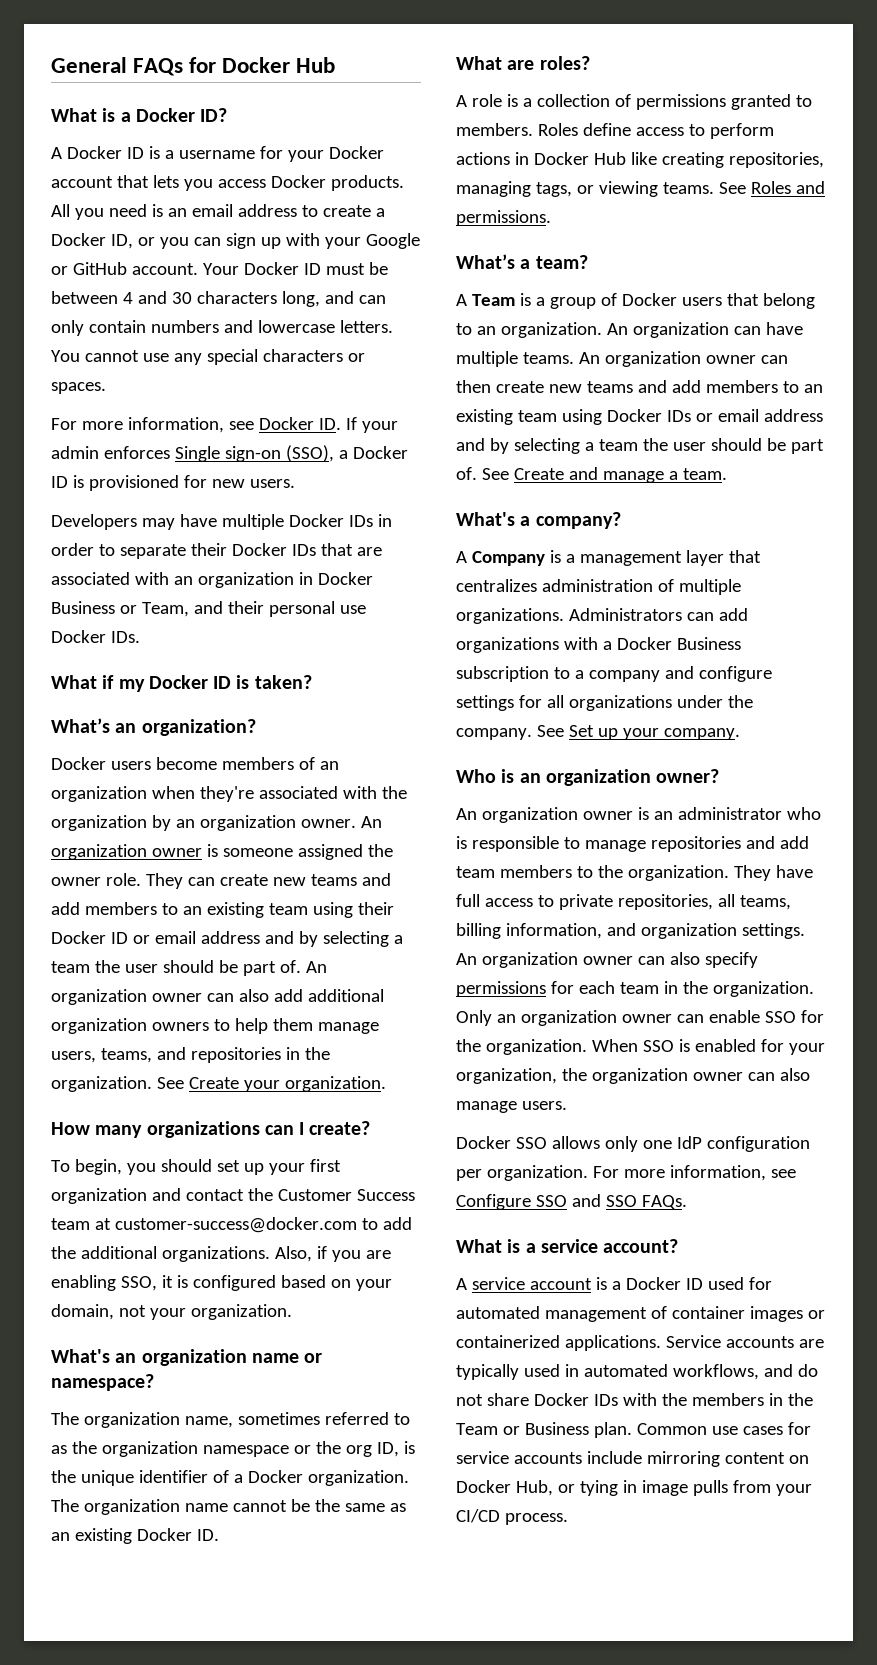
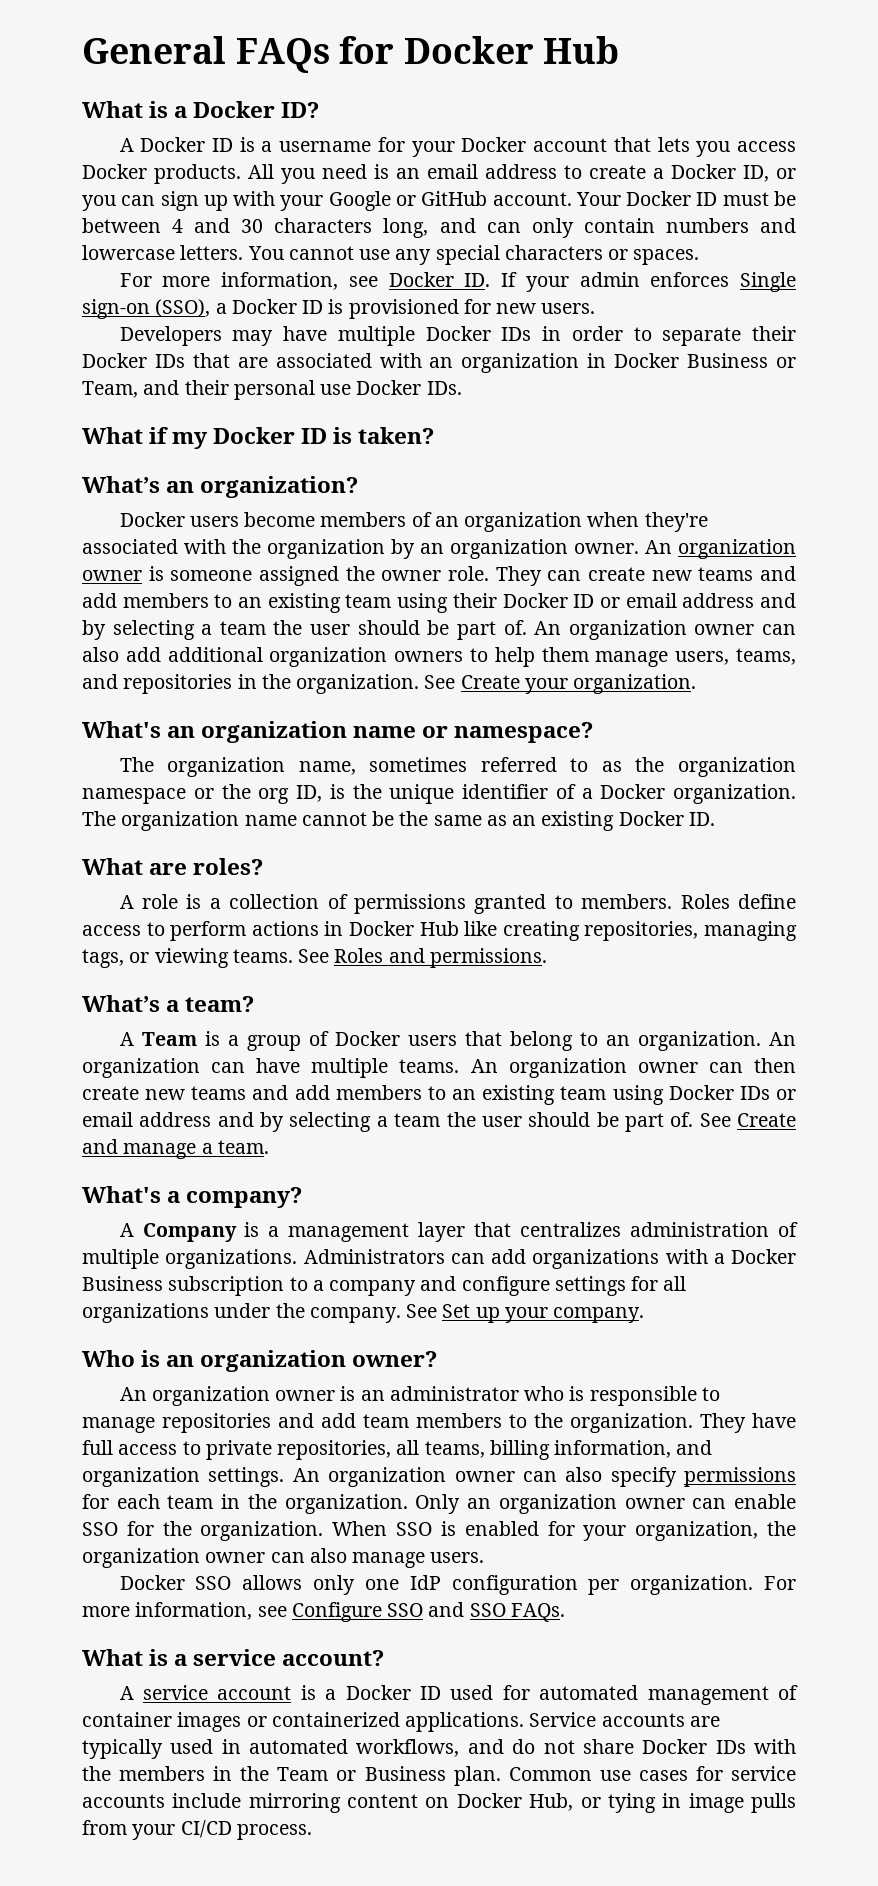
- How many organizations can I create?
- To begin, you should set up your first organization and contact the Customer Success team at customer-success@docker.com to add the additional organizations. Also, if you are enabling SSO, it is configured based on your domain, not your organization.

